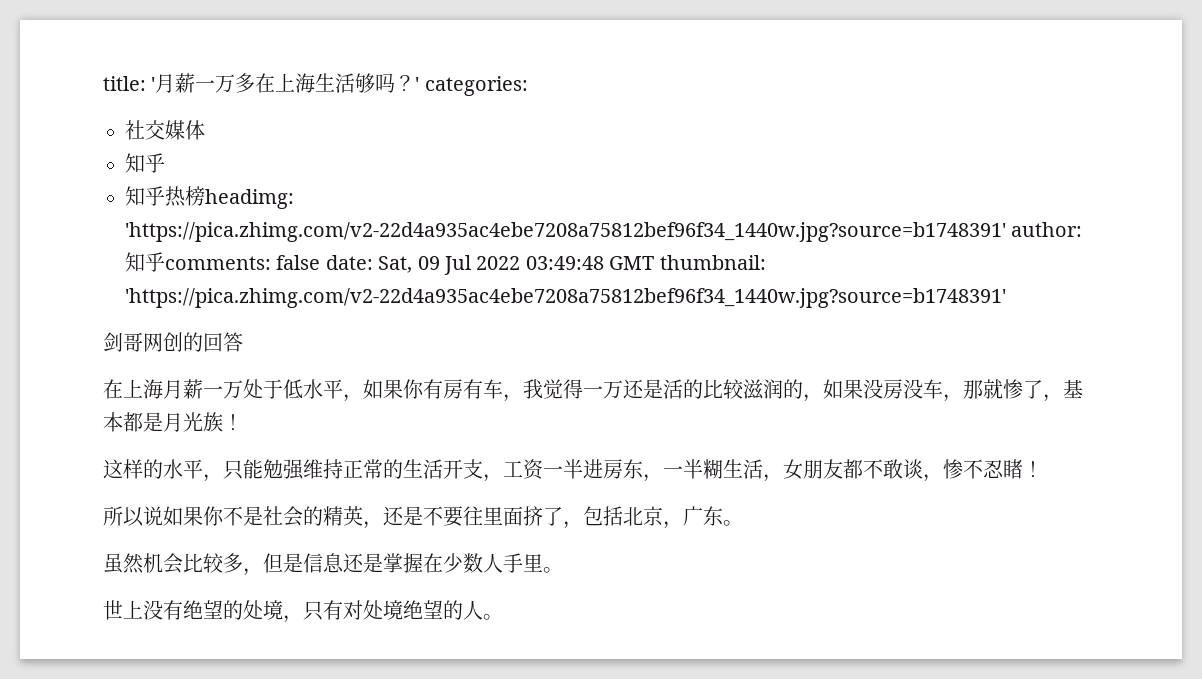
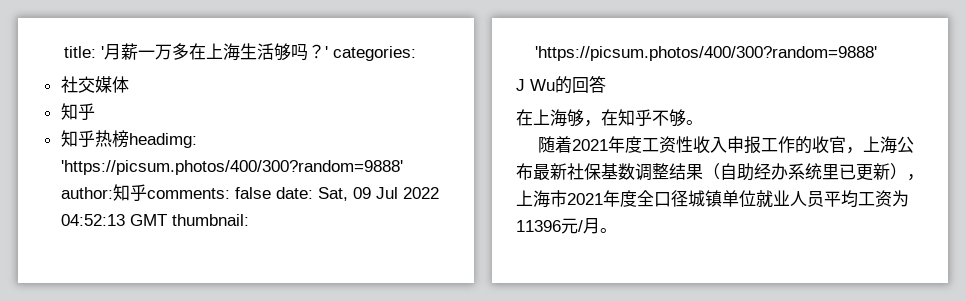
- 知乎热榜headimg: 'https://pica.zhimg.com/v2-22d4a935ac4ebe7208a75812bef96f34_1440w.jpg?source=b1748391' author:知乎comments: false date: Sat, 09 Jul 2022 03:49:48 GMT thumbnail: 'https://pica.zhimg.com/v2-22d4a935ac4ebe7208a75812bef96f34_1440w.jpg?source=b1748391'
- 剑哥网创的回答
+ 知乎热榜headimg: 'https://picsum.photos/400/300?random=9888' author:知乎comments: false date: Sat, 09 Jul 2022 04:52:13 GMT thumbnail: 'https://picsum.photos/400/300?random=9888'
+ J Wu的回答
- 在上海月薪一万处于低水平，如果你有房有车，我觉得一万还是活的比较滋润的，如果没房没车，那就惨了，基本都是月光族！
- 这样的水平，只能勉强维持正常的生活开支，工资一半进房东，一半糊生活，女朋友都不敢谈，惨不忍睹！
- 所以说如果你不是社会的精英，还是不要往里面挤了，包括北京，广东。
- 虽然机会比较多，但是信息还是掌握在少数人手里。
- 世上没有绝望的处境，只有对处境绝望的人。
+ 在上海够，在知乎不够。
+ 随着2021年度工资性收入申报工作的收官，上海公布最新社保基数调整结果（自助经办系统里已更新），上海市2021年度全口径城镇单位就业人员平均工资为11396元/月。

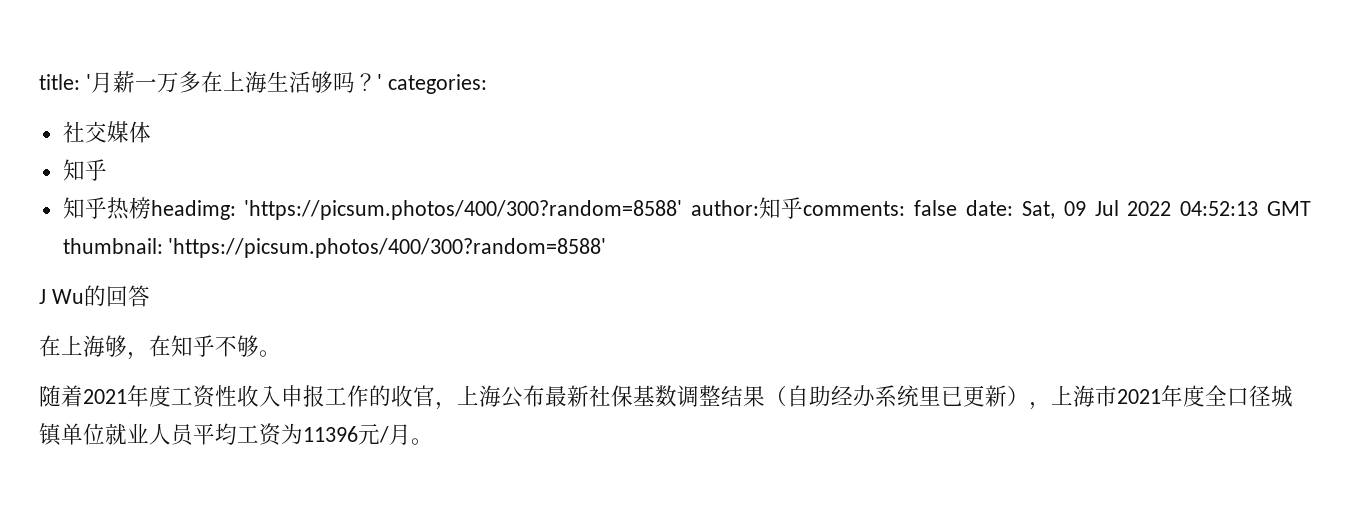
- 知乎热榜headimg: 'https://picsum.photos/400/300?random=9888' author:知乎comments: false date: Sat, 09 Jul 2022 04:52:13 GMT thumbnail: 'https://picsum.photos/400/300?random=9888'
+ 知乎热榜headimg: 'https://picsum.photos/400/300?random=8588' author:知乎comments: false date: Sat, 09 Jul 2022 04:52:13 GMT thumbnail: 'https://picsum.photos/400/300?random=8588'

